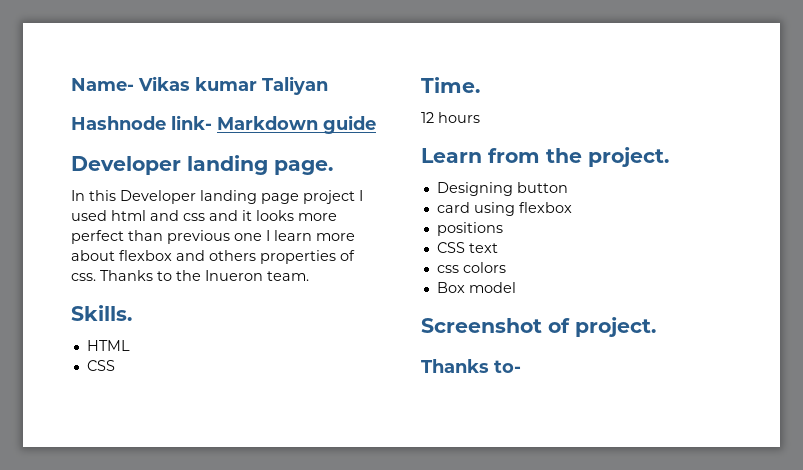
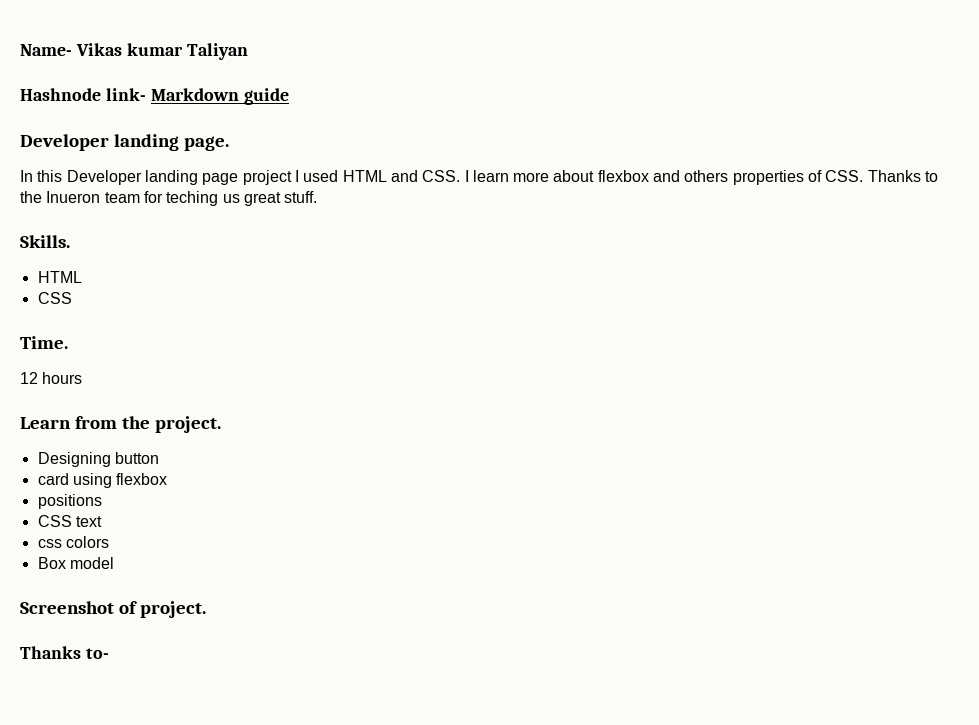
- In this Developer landing page project I used html and css and it looks more perfect than previous one I learn more about flexbox and others properties of css. Thanks to the Inueron team.
+ In this Developer landing page project I used HTML and CSS. I learn more about flexbox and others properties of CSS. Thanks to the Inueron team for teching us great stuff.

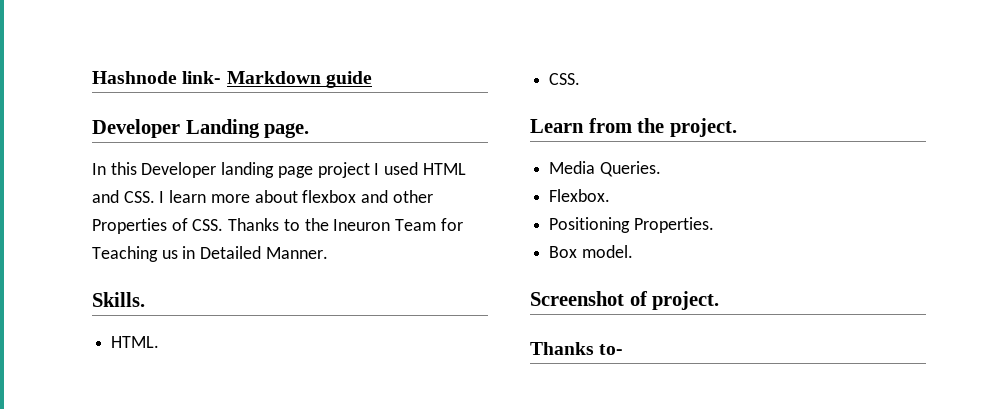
- Name- Vikas kumar Taliyan
- Developer landing page.
+ Developer Landing page.
- In this Developer landing page project I used HTML and CSS. I learn more about flexbox and others properties of CSS. Thanks to the Inueron team for teching us great stuff.
+ In this Developer landing page project I used HTML and CSS. I learn more about flexbox and other Properties of CSS. Thanks to the Ineuron Team for Teaching us in Detailed Manner.
  Skills.
- HTML
- CSS
- Time.
- 12 hours
+ HTML.
+ CSS.
  Learn from the project.
- Designing button
- card using flexbox
- positions
- CSS text
- css colors
+ Media Queries.
+ Flexbox.
+ Positioning Properties.
- Box model
+ Box model.

